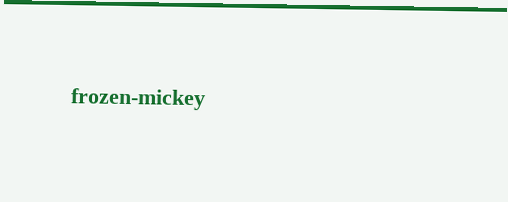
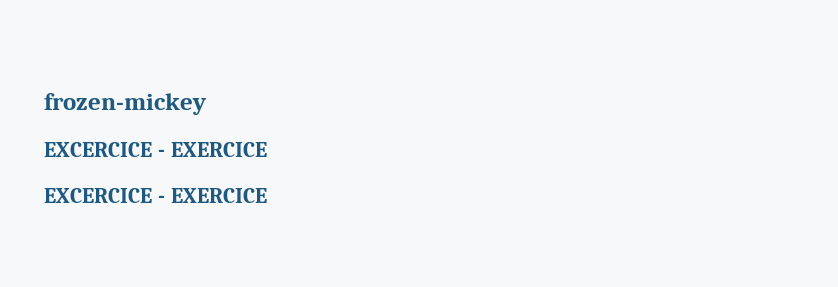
  frozen-mickey
+ EXCERCICE - EXERCICE
+ EXCERCICE - EXERCICE

